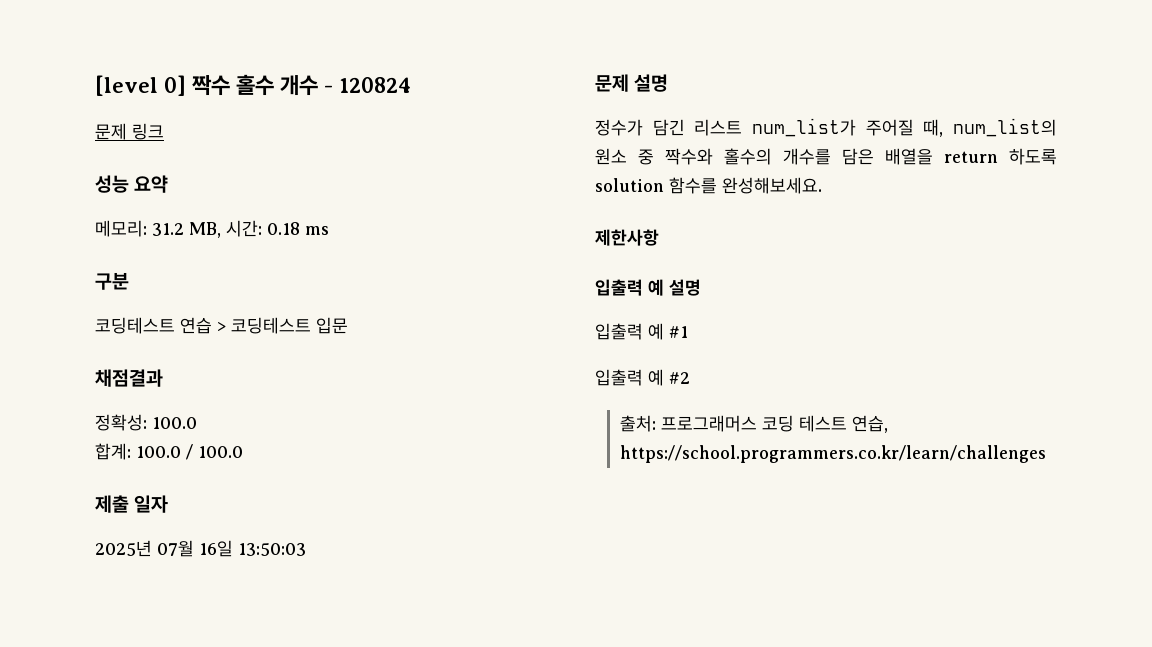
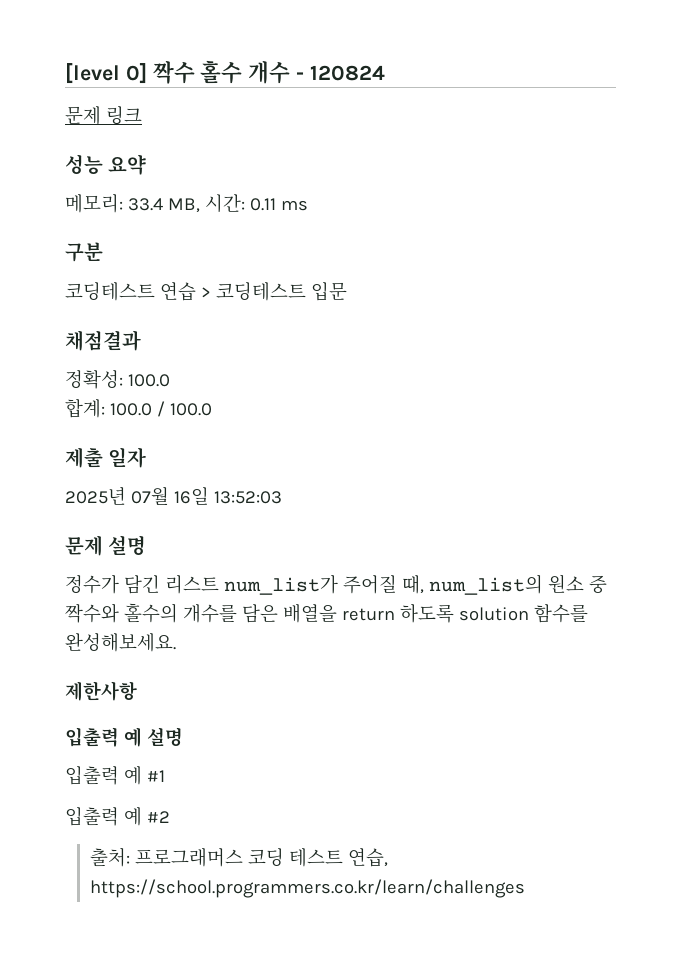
- 메모리: 31.2 MB, 시간: 0.18 ms
+ 메모리: 33.4 MB, 시간: 0.11 ms
- 2025년 07월 16일 13:50:03
+ 2025년 07월 16일 13:52:03

